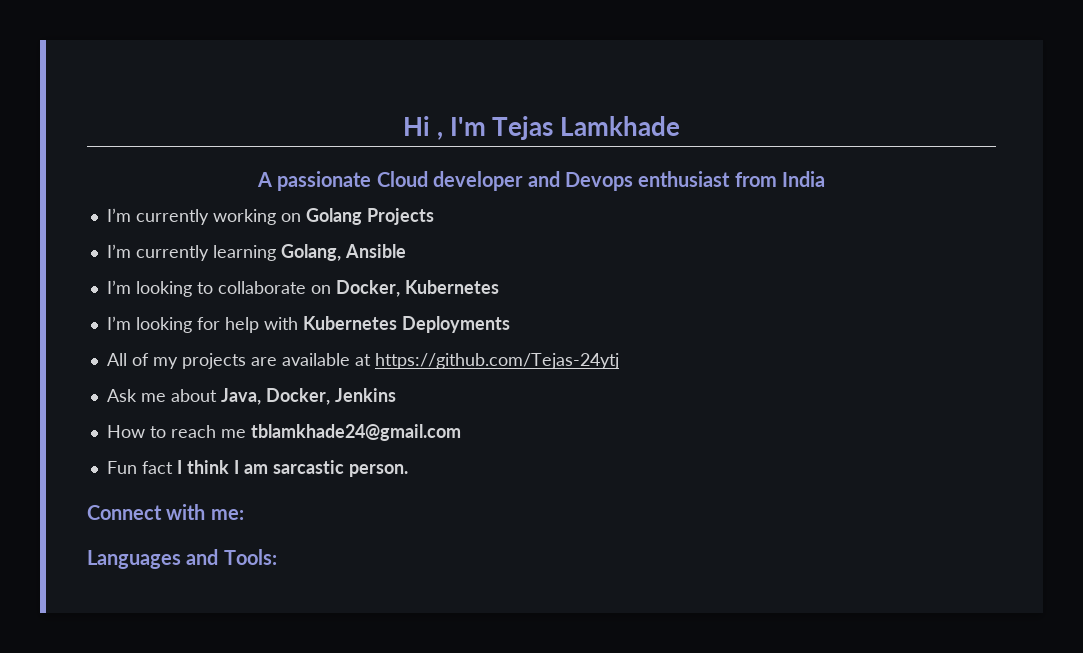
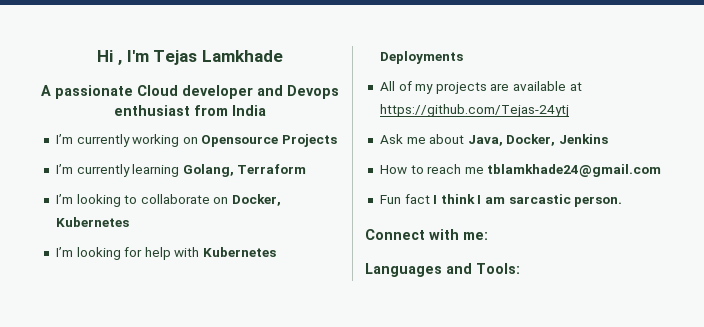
- I’m currently working on Golang Projects
+ I’m currently working on Opensource Projects
- I’m currently learning Golang, Ansible
+ I’m currently learning Golang, Terraform

